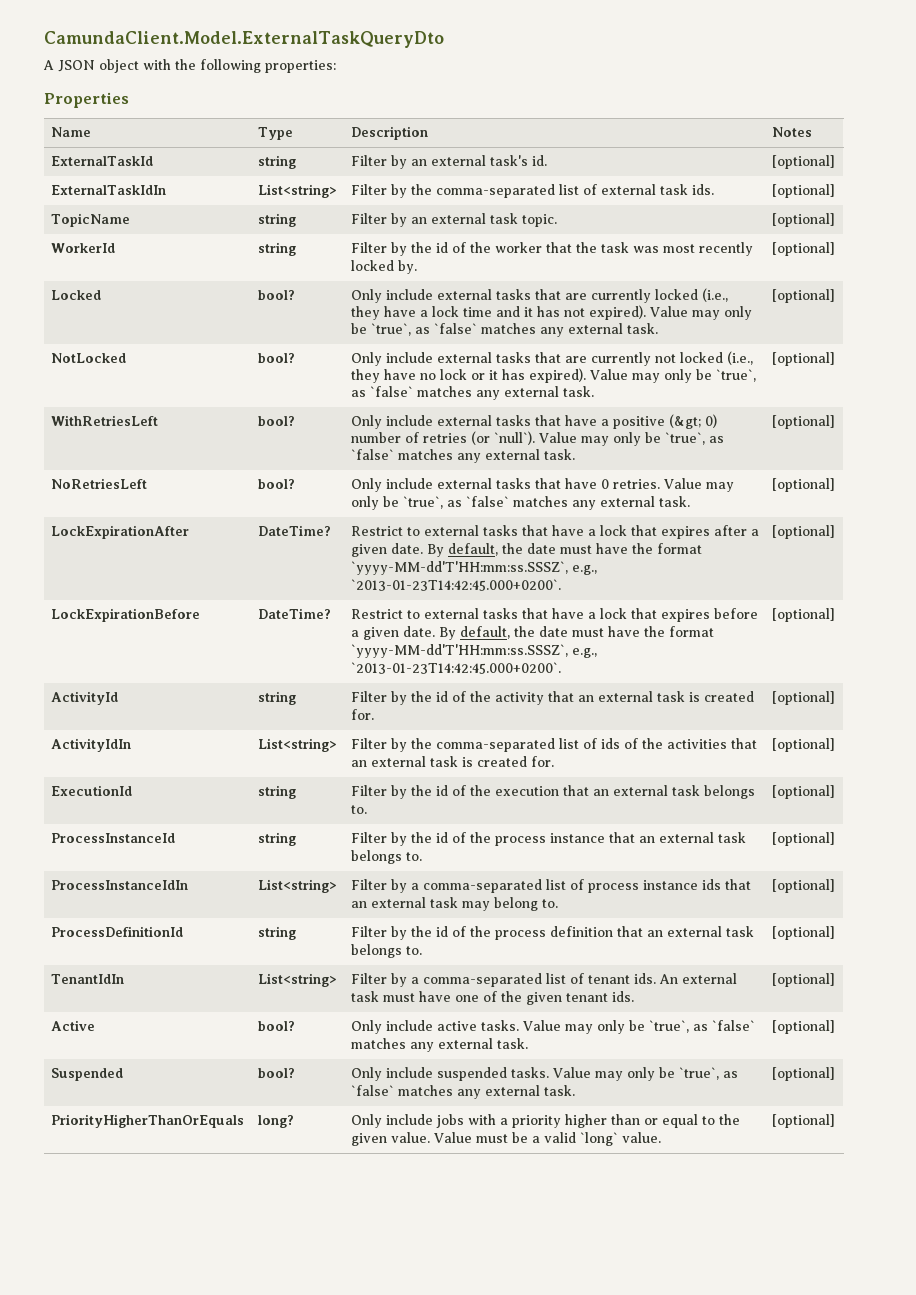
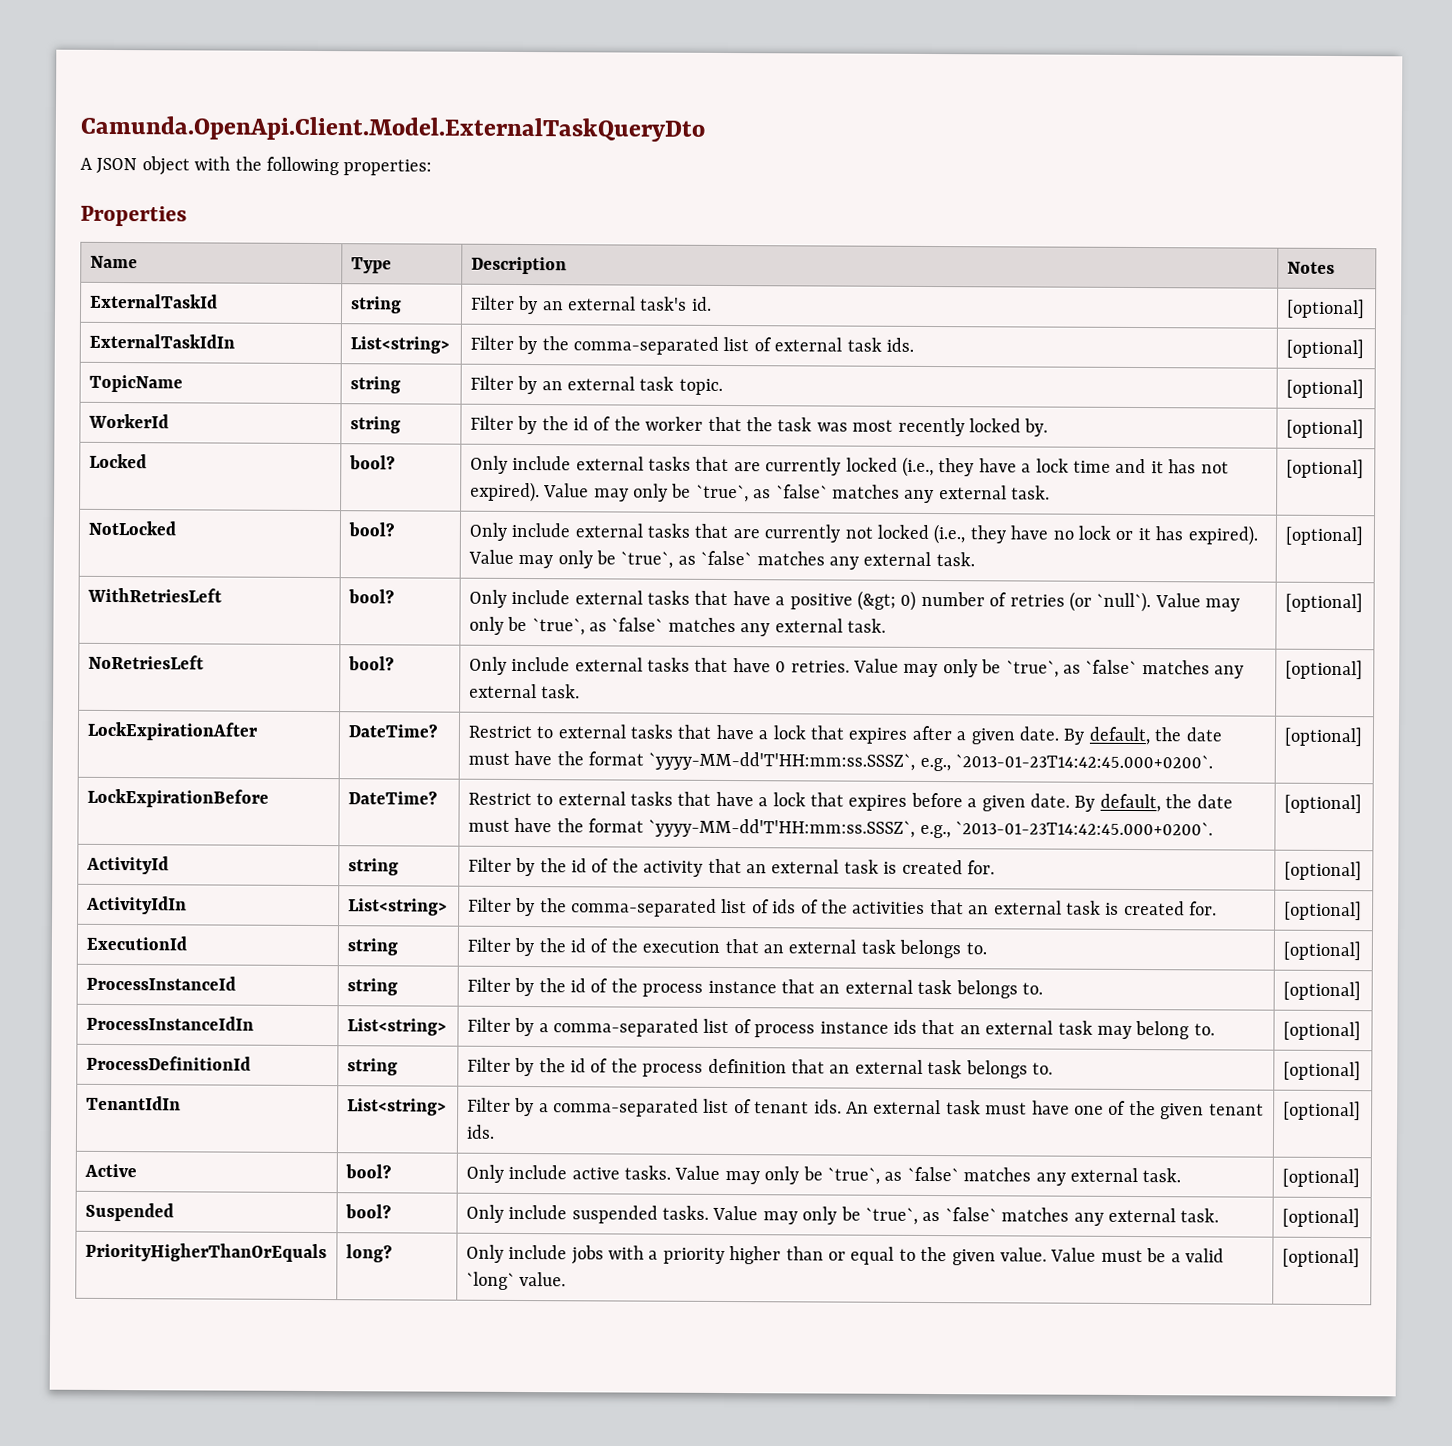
- CamundaClient.Model.ExternalTaskQueryDto
+ Camunda.OpenApi.Client.Model.ExternalTaskQueryDto

